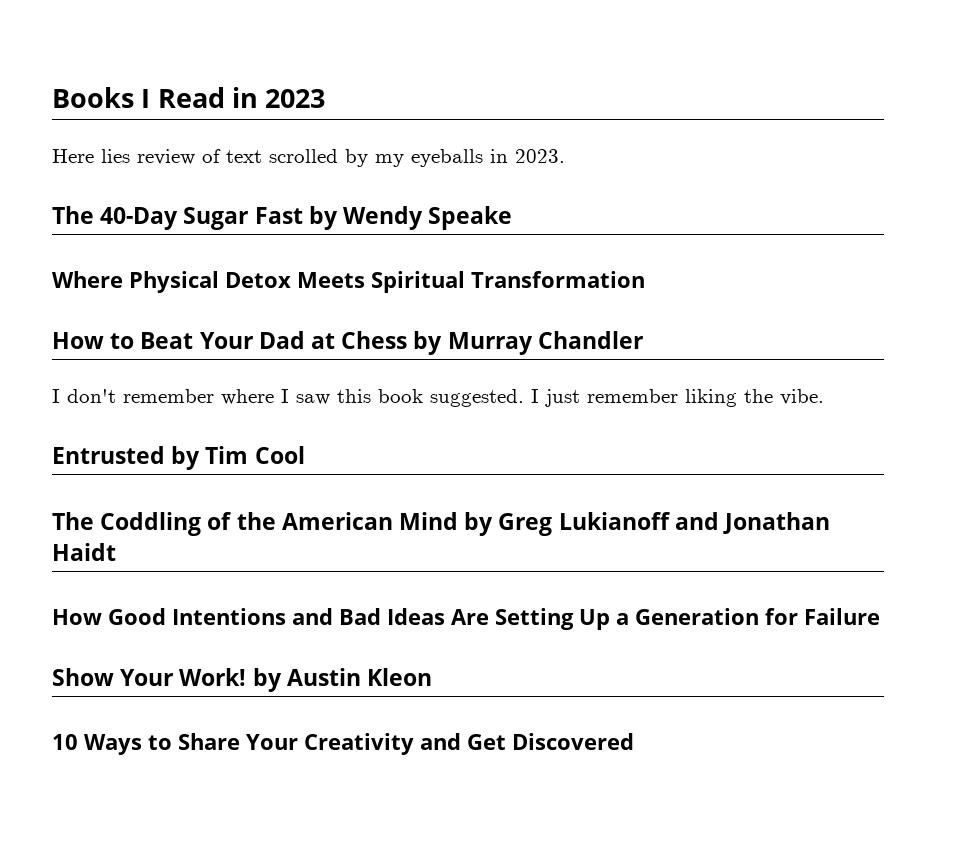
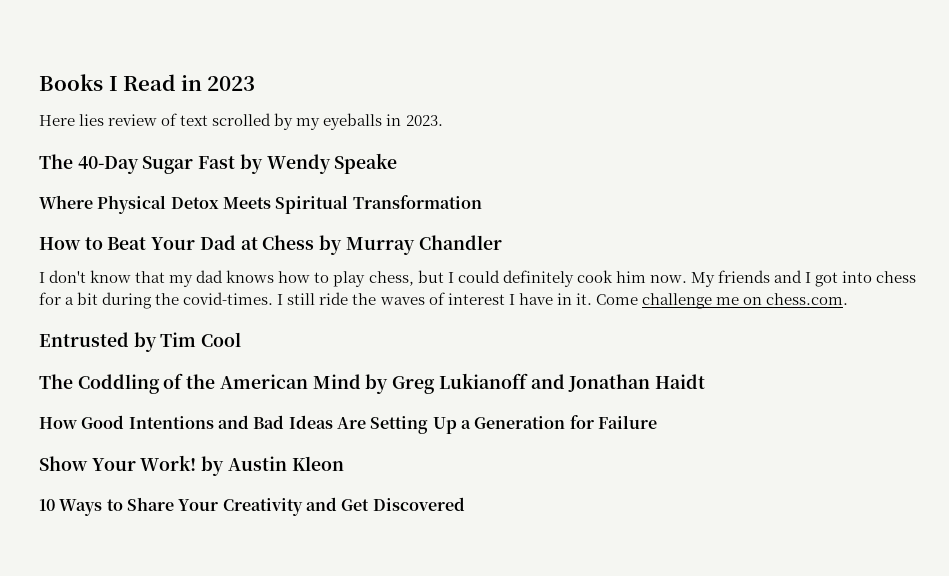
- I don't remember where I saw this book suggested. I just remember liking the vibe.
+ I don't know that my dad knows how to play chess, but I could definitely cook him now. My friends and I got into chess for a bit during the covid-times. I still ride the waves of interest I have in it. Come challenge me on chess.com.

